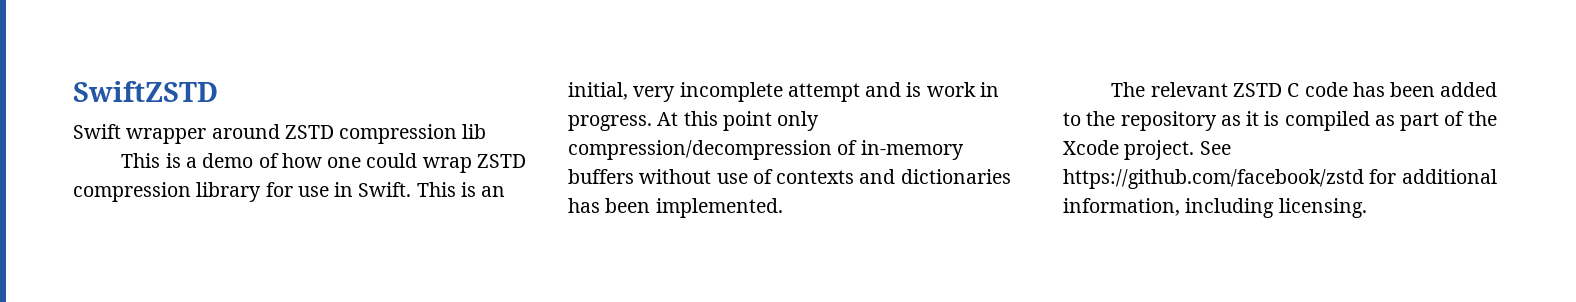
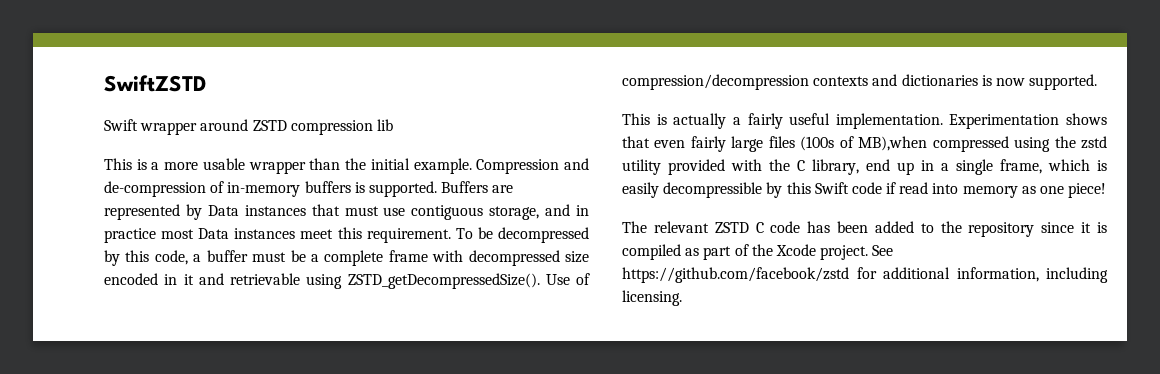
- This is a demo of how one could wrap ZSTD compression library for use in Swift. This is an initial, very incomplete attempt and is work in progress. At this point only compression/decompression of in-memory buffers without use of contexts and dictionaries has been implemented.
+ This is a more usable wrapper than the initial example. Compression and de-compression of in-memory buffers is supported. Buffers are represented by Data instances that must use contiguous storage, and in practice most Data instances meet this requirement. To be decompressed by this code, a buffer must be a complete frame with decompressed size encoded in it and retrievable using ZSTD_getDecompressedSize(). Use of compression/decompression contexts and dictionaries is now supported.
+ This is actually a fairly useful implementation. Experimentation shows that even fairly large files (100s of MB),when compressed using the zstd utility provided with the C library, end up in a single frame, which is easily decompressible by this Swift code if read into memory as one piece!
- The relevant ZSTD C code has been added to the repository as it is compiled as part of the Xcode project.
+ The relevant ZSTD C code has been added to the repository since it is compiled as part of the Xcode project.

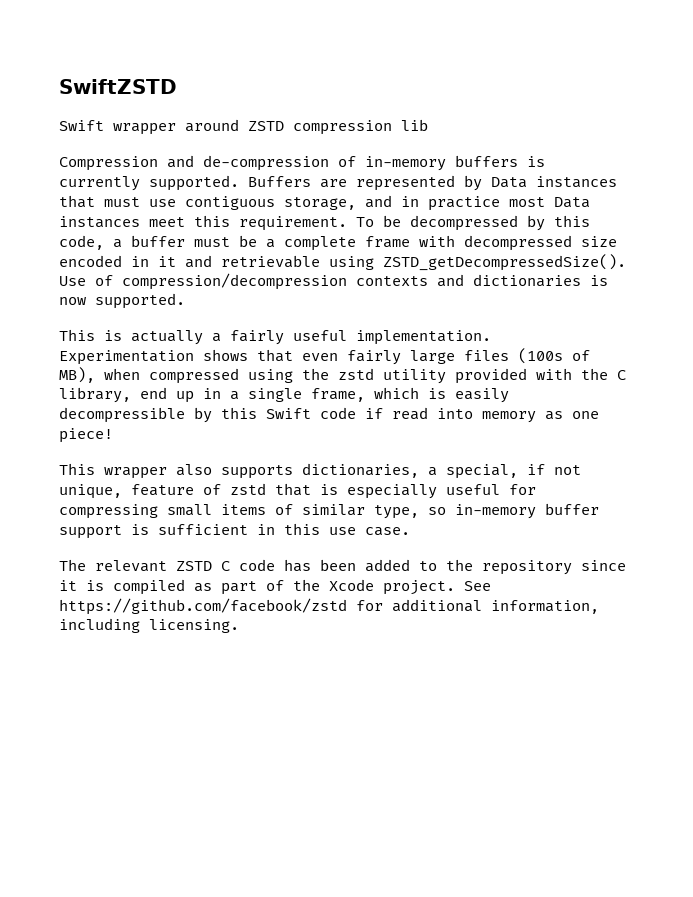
- This is a more usable wrapper than the initial example. Compression and de-compression of in-memory buffers is supported.
+ Compression and de-compression of in-memory buffers is currently supported.
- Experimentation shows that even fairly large files (100s of MB),when compressed using the zstd utility provided with the C library, end up in a single frame, which is easily decompressible by this Swift code if read into memory as one piece!
+ Experimentation shows that even fairly large files (100s of MB), when compressed using the zstd utility provided with the C library, end up in a single frame, which is easily decompressible by this Swift code if read into memory as one piece!
+ This wrapper also supports dictionaries, a special, if not unique, feature of zstd that is especially useful for compressing small items of similar type, so in-memory buffer support is sufficient in this use case.

